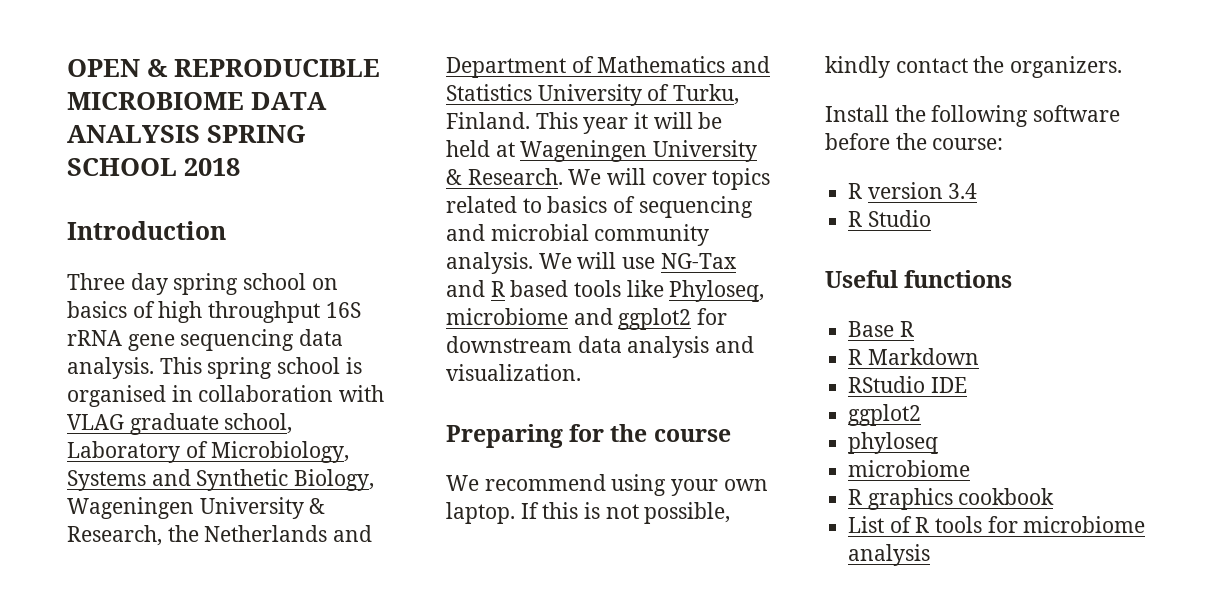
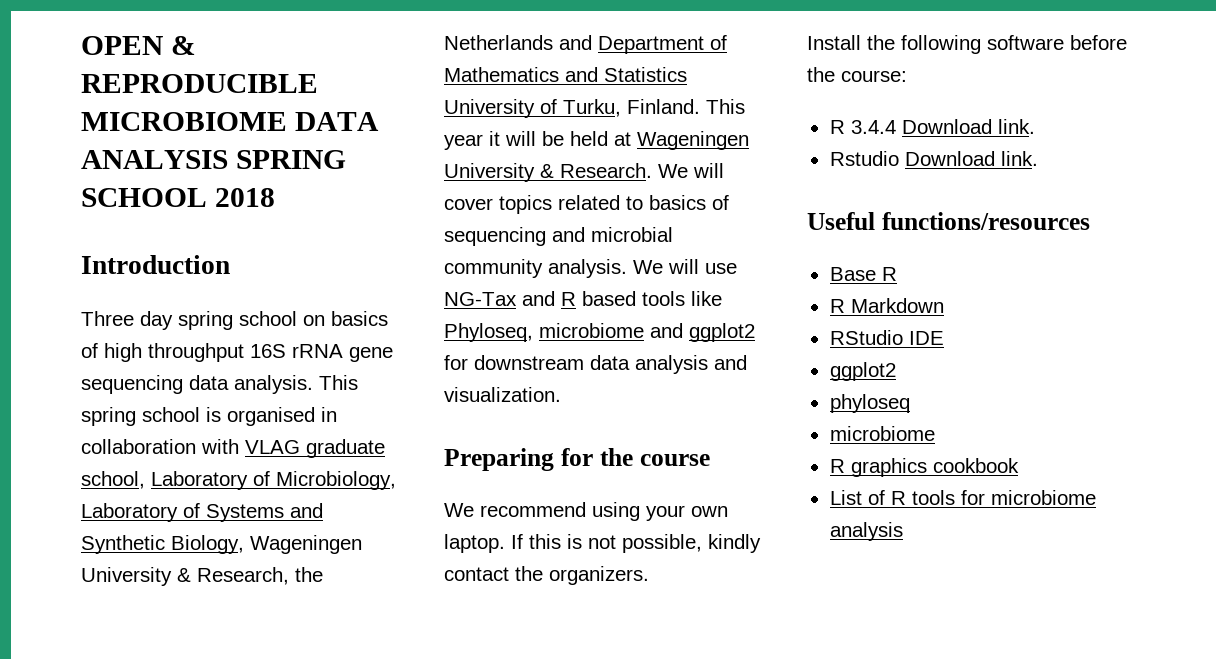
- This spring school is organised in collaboration with VLAG graduate school, Laboratory of Microbiology, Systems and Synthetic Biology, Wageningen University & Research, the Netherlands and Department of Mathematics and Statistics University of Turku, Finland.
+ This spring school is organised in collaboration with VLAG graduate school, Laboratory of Microbiology, Laboratory of Systems and Synthetic Biology, Wageningen University & Research, the Netherlands and Department of Mathematics and Statistics University of Turku, Finland.
- R version 3.4
- R Studio
+ R 3.4.4 Download link.
+ Rstudio Download link.
- Useful functions
+ Useful functions/resources

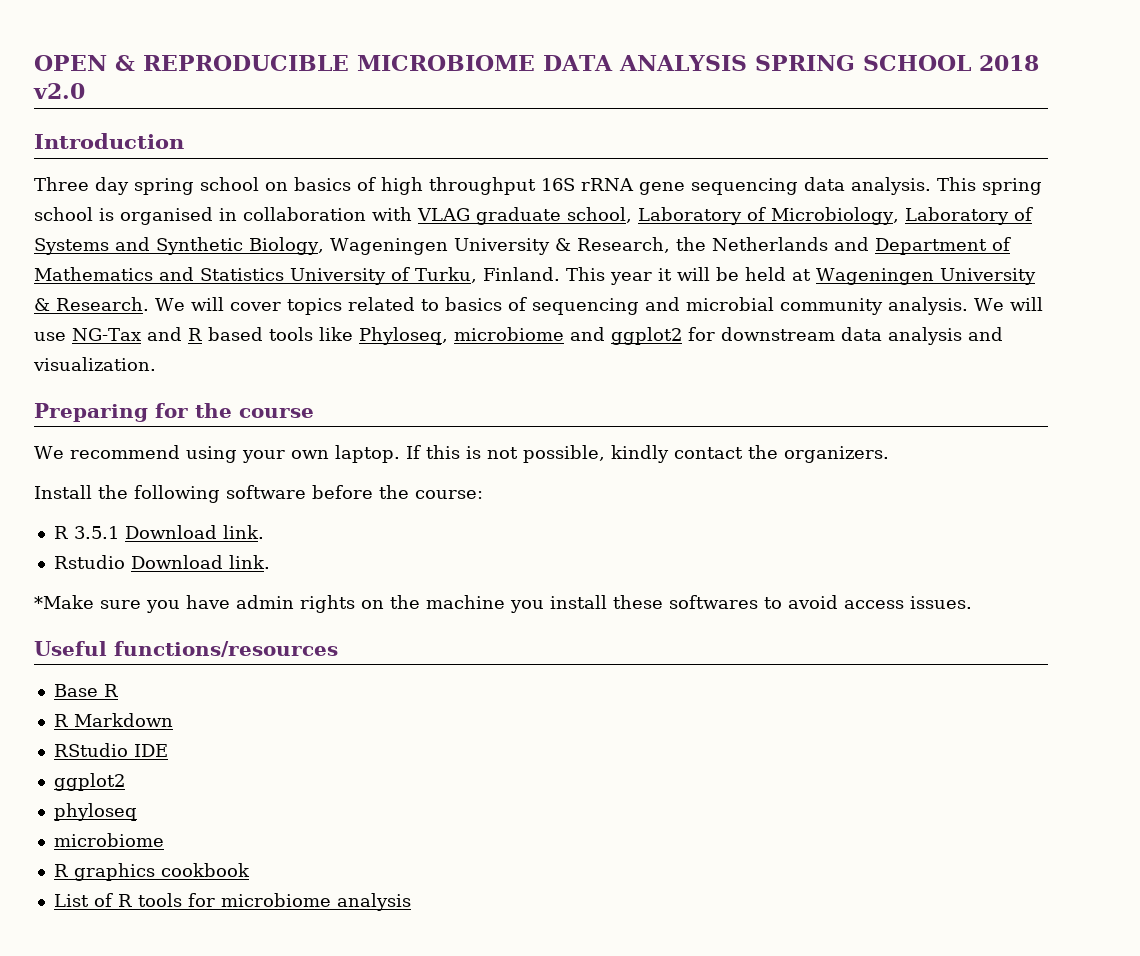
- OPEN & REPRODUCIBLE MICROBIOME DATA ANALYSIS SPRING SCHOOL 2018
+ OPEN & REPRODUCIBLE MICROBIOME DATA ANALYSIS SPRING SCHOOL 2018 v2.0
- R 3.4.4 Download link.
+ R 3.5.1 Download link.
+ *Make sure you have admin rights on the machine you install these softwares to avoid access issues.

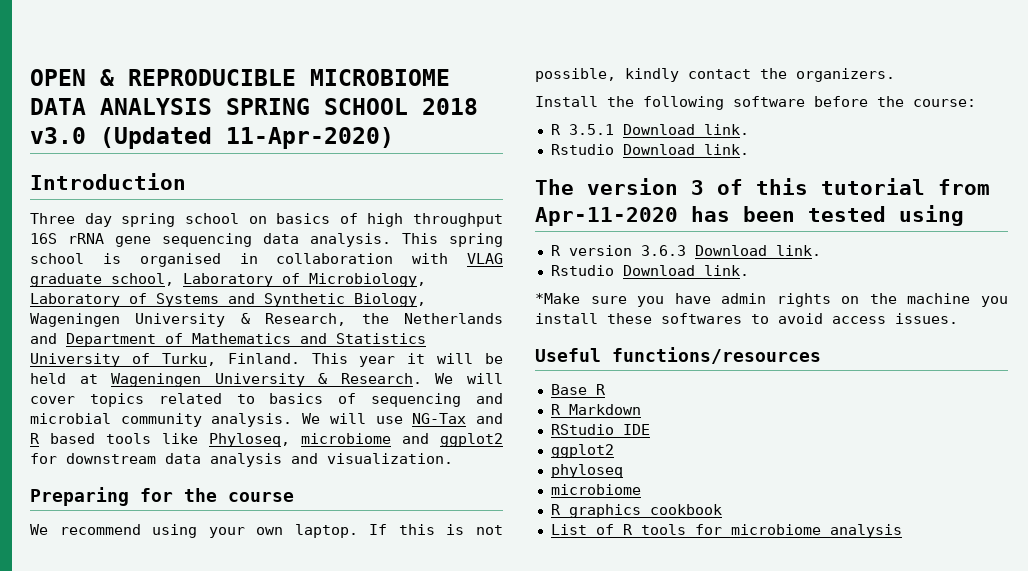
- OPEN & REPRODUCIBLE MICROBIOME DATA ANALYSIS SPRING SCHOOL 2018 v2.0
+ OPEN & REPRODUCIBLE MICROBIOME DATA ANALYSIS SPRING SCHOOL 2018 v3.0 (Updated 11-Apr-2020)
+ The version 3 of this tutorial from Apr-11-2020 has been tested using
+ R version 3.6.3 Download link.
+ Rstudio Download link.

